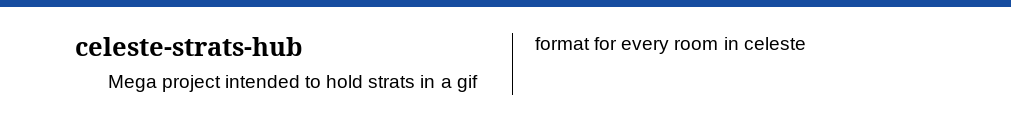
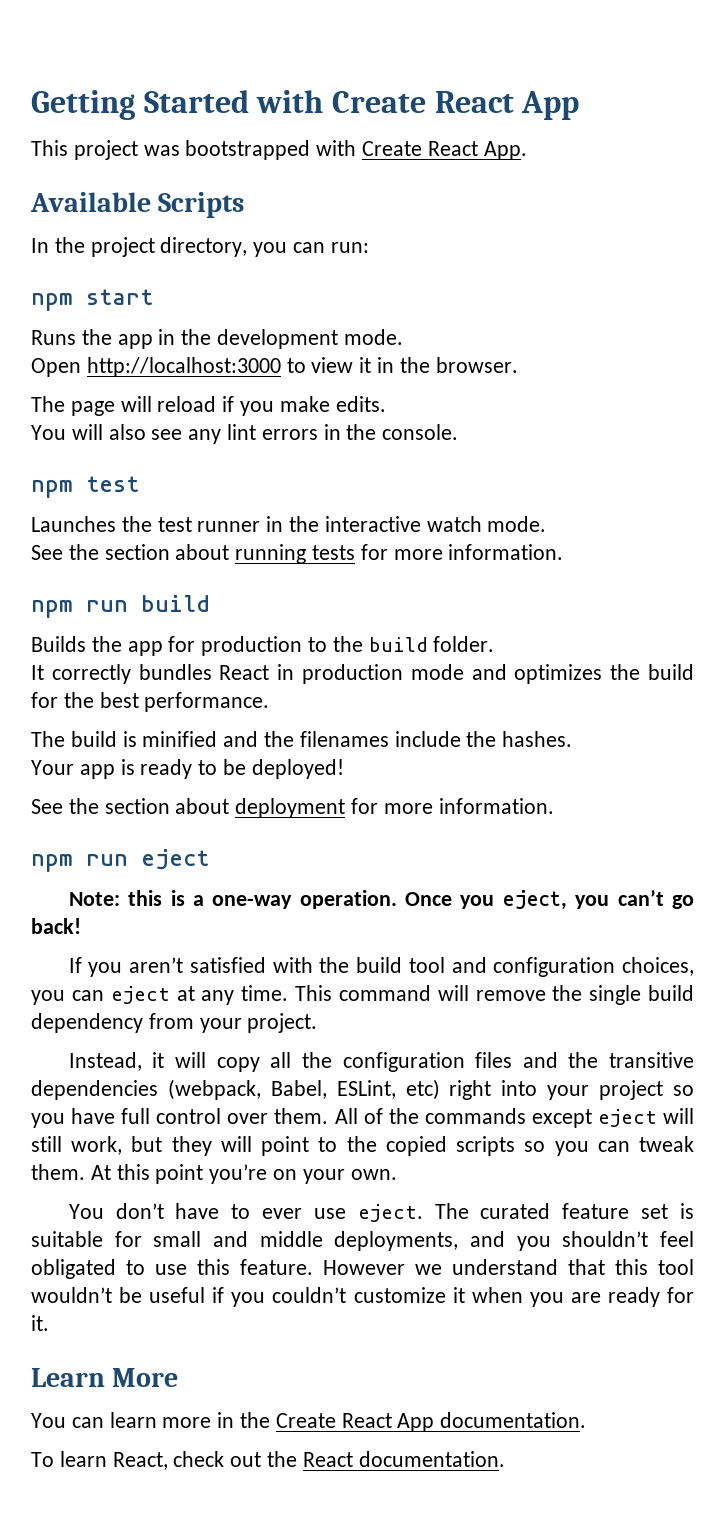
- celeste-strats-hub
- Mega project intended to hold strats in a gif format for every room in celeste
+ Getting Started with Create React App
+ This project was bootstrapped with Create React App.
+ Available Scripts
+ In the project directory, you can run:
+ npm start
+ Runs the app in the development mode.
+ Open http://localhost:3000 to view it in the browser.
+ The page will reload if you make edits.
+ You will also see any lint errors in the console.
+ npm test
+ Launches the test runner in the interactive watch mode.
+ See the section about running tests for more information.
+ npm run build
+ Builds the app for production to the build folder.
+ It correctly bundles React in production mode and optimizes the build for the best performance.
+ The build is minified and the filenames include the hashes.
+ Your app is ready to be deployed!
+ See the section about deployment for more information.
+ npm run eject
+ Note: this is a one-way operation. Once you eject, you can’t go back!
+ If you aren’t satisfied with the build tool and configuration choices, you can eject at any time. This command will remove the single build dependency from your project.
+ Instead, it will copy all the configuration files and the transitive dependencies (webpack, Babel, ESLint, etc) right into your project so you have full control over them. All of the commands except eject will still work, but they will point to the copied scripts so you can tweak them. At this point you’re on your own.
+ You don’t have to ever use eject. The curated feature set is suitable for small and middle deployments, and you shouldn’t feel obligated to use this feature. However we understand that this tool wouldn’t be useful if you couldn’t customize it when you are ready for it.
+ Learn More
+ You can learn more in the Create React App documentation.
+ To learn React, check out the React documentation.

